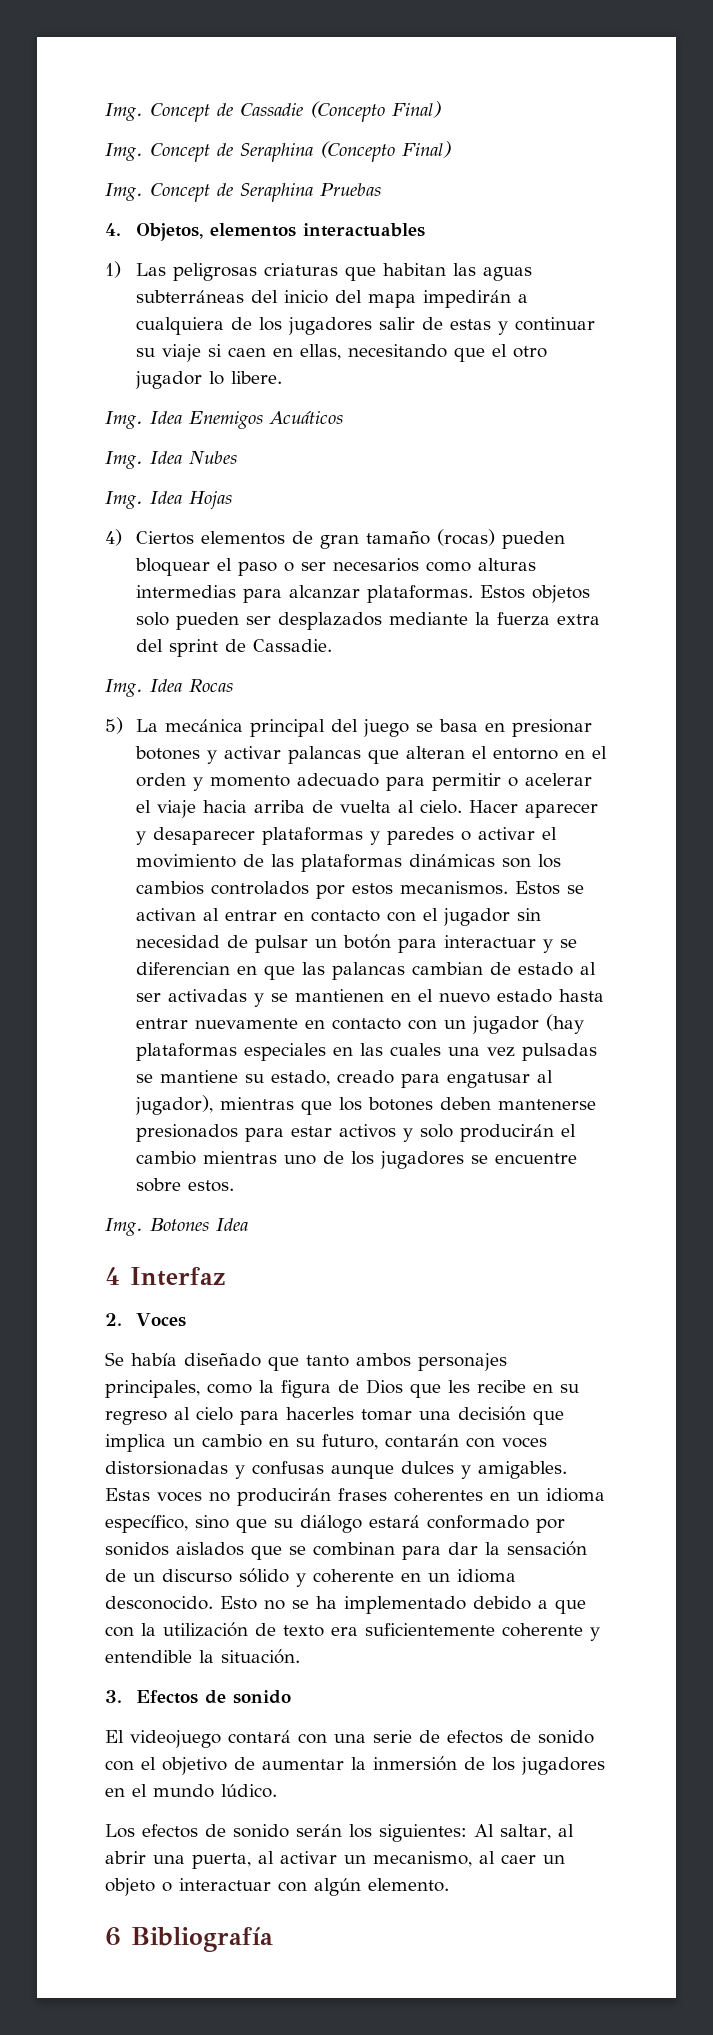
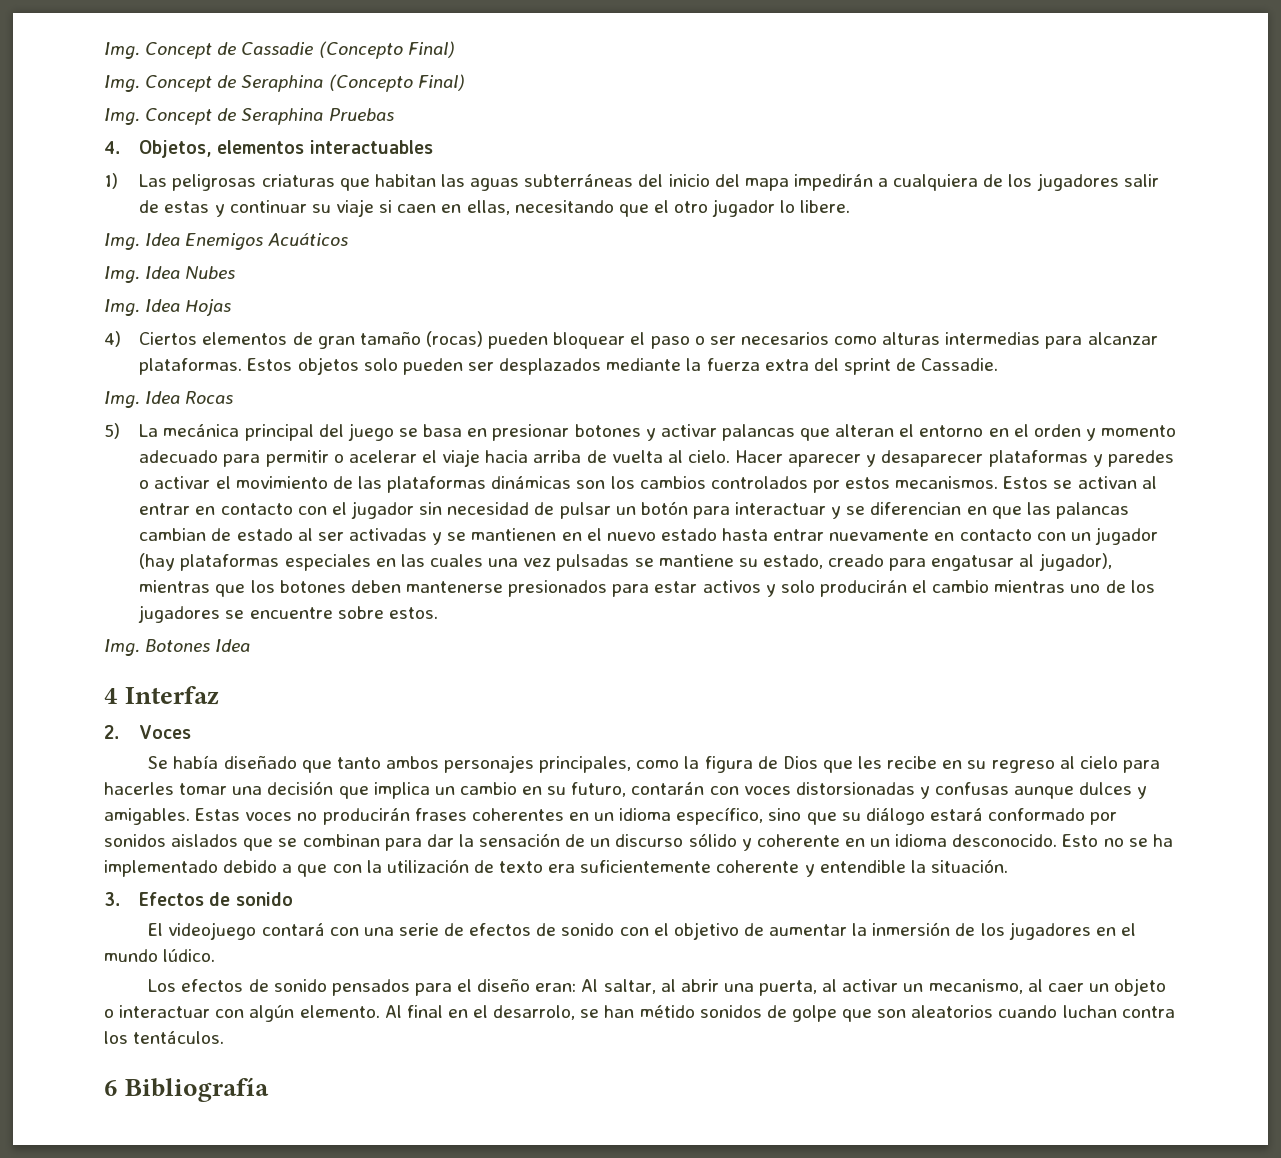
- Los efectos de sonido serán los siguientes: Al saltar, al abrir una puerta, al activar un mecanismo, al caer un objeto o interactuar con algún elemento.
+ Los efectos de sonido pensados para el diseño eran: Al saltar, al abrir una puerta, al activar un mecanismo, al caer un objeto o interactuar con algún elemento. Al final en el desarrolo, se han métido sonidos de golpe que son aleatorios cuando luchan contra los tentáculos.

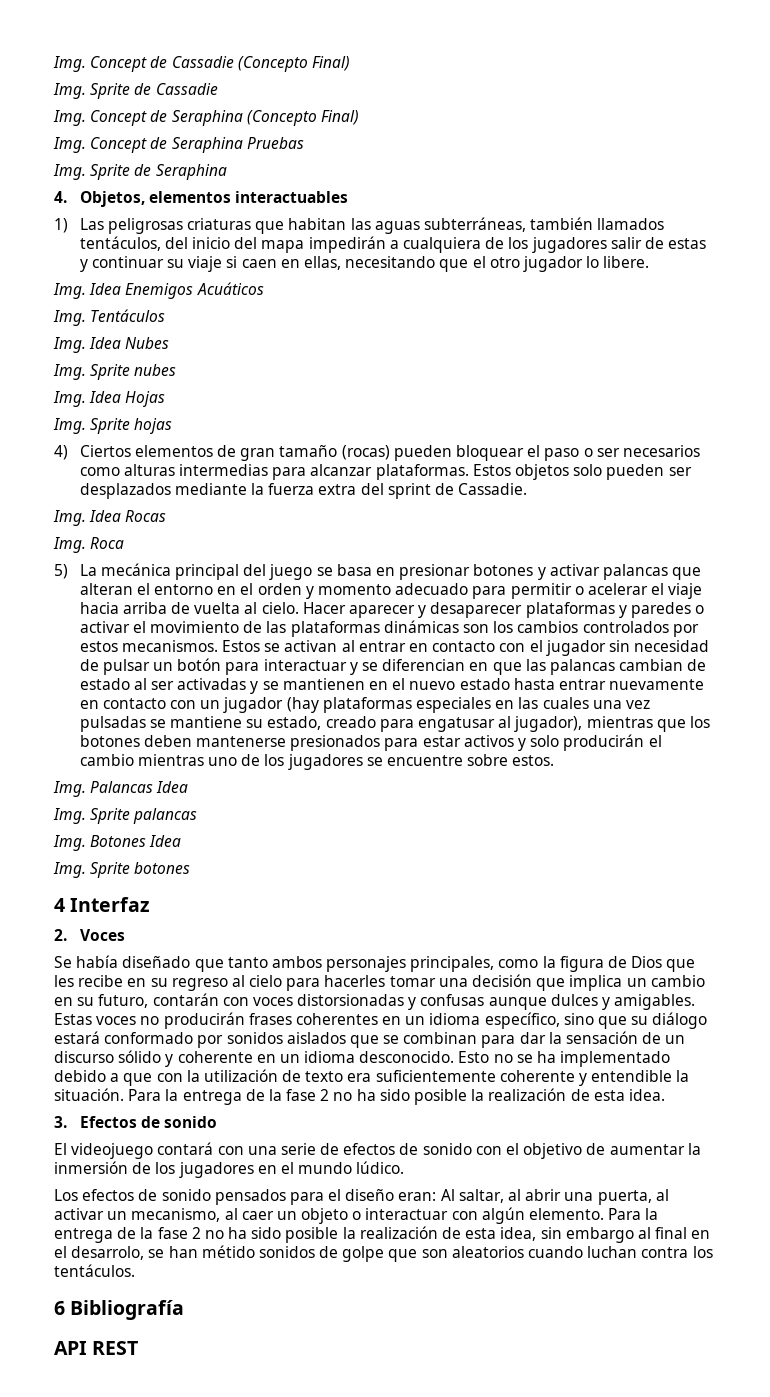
+ Img. Sprite de Cassadie
+ Img. Sprite de Seraphina
- 1) Las peligrosas criaturas que habitan las aguas subterráneas del inicio del mapa impedirán a cualquiera de los jugadores salir de estas y continuar su viaje si caen en ellas, necesitando que el otro jugador lo libere.
+ 1) Las peligrosas criaturas que habitan las aguas subterráneas, también llamados tentáculos, del inicio del mapa impedirán a cualquiera de los jugadores salir de estas y continuar su viaje si caen en ellas, necesitando que el otro jugador lo libere.
+ Img. Tentáculos
+ Img. Sprite nubes
+ Img. Sprite hojas
+ Img. Roca
+ Img. Palancas Idea
+ Img. Sprite palancas
+ Img. Sprite botones
+ Para la entrega de la fase 2 no ha sido posible la realización de esta idea.
- Al final en el desarrolo, se han métido sonidos de golpe que son aleatorios cuando luchan contra los tentáculos.
+ Para la entrega de la fase 2 no ha sido posible la realización de esta idea, sin embargo al final en el desarrolo, se han métido sonidos de golpe que son aleatorios cuando luchan contra los tentáculos.
+ API REST

